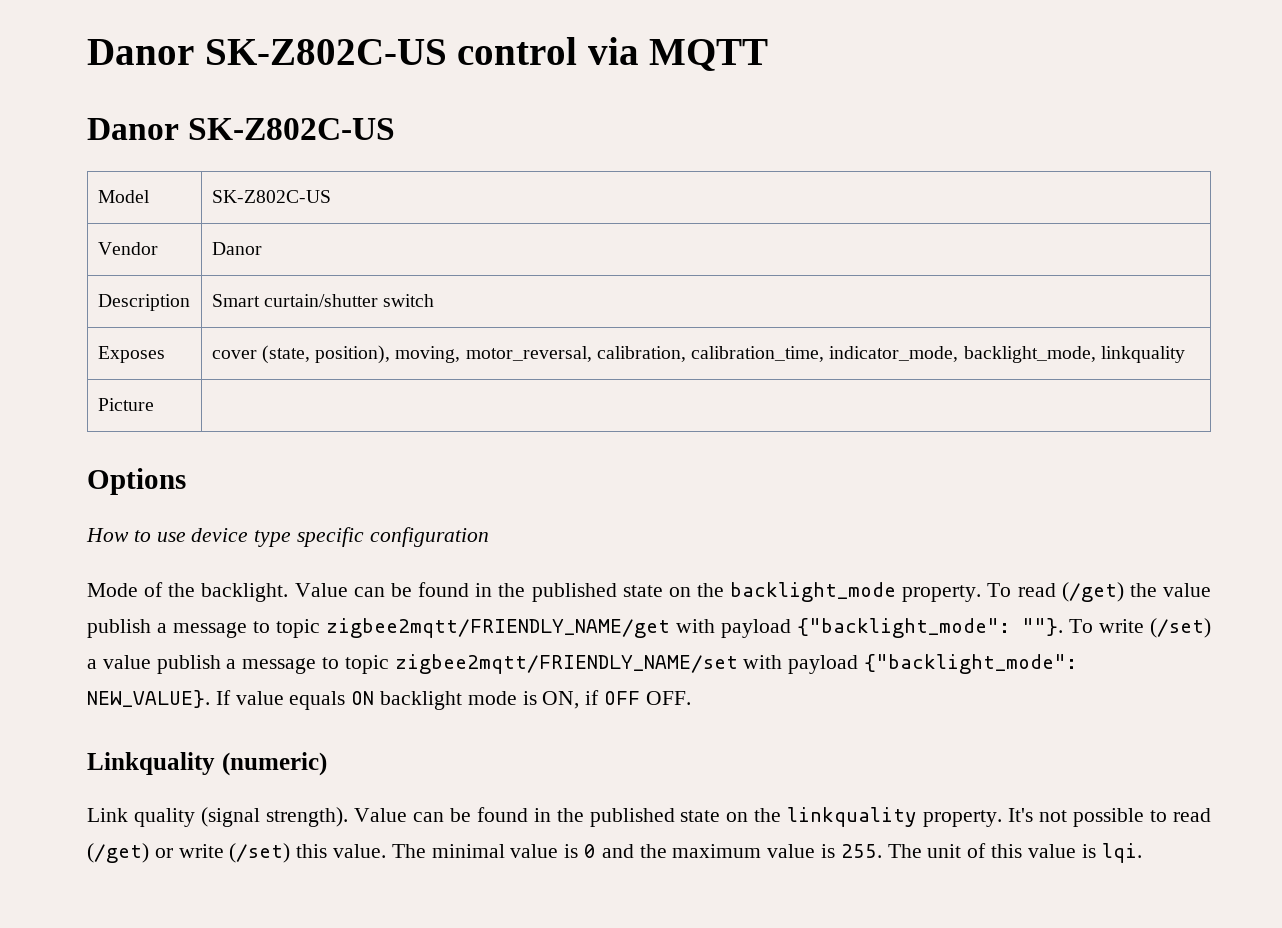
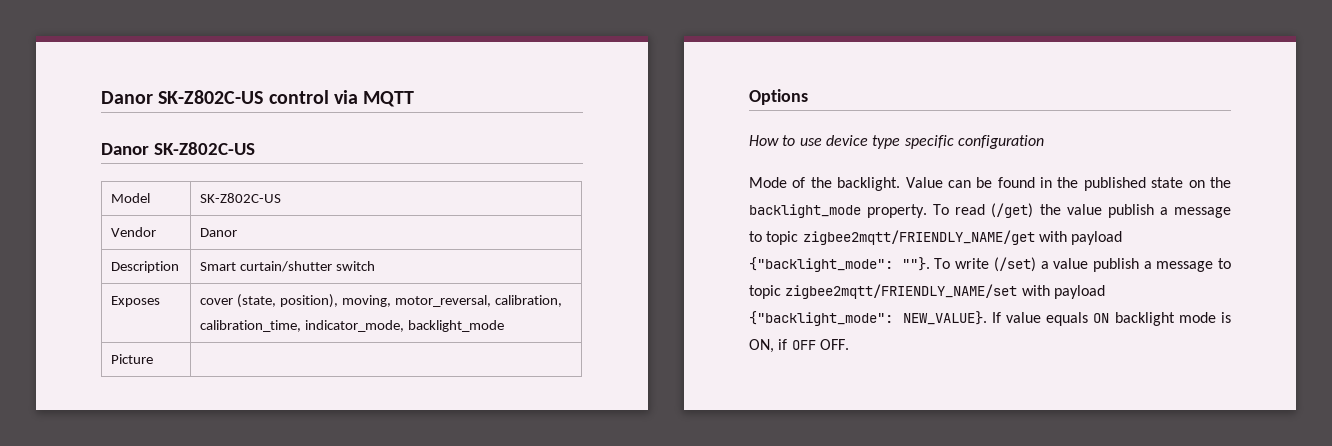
- Exposes | cover (state, position), moving, motor_reversal, calibration, calibration_time, indicator_mode, backlight_mode, linkquality
+ Exposes | cover (state, position), moving, motor_reversal, calibration, calibration_time, indicator_mode, backlight_mode
- Linkquality (numeric)
- Link quality (signal strength). Value can be found in the published state on the linkquality property. It's not possible to read (/get) or write (/set) this value. The minimal value is 0 and the maximum value is 255. The unit of this value is lqi.

